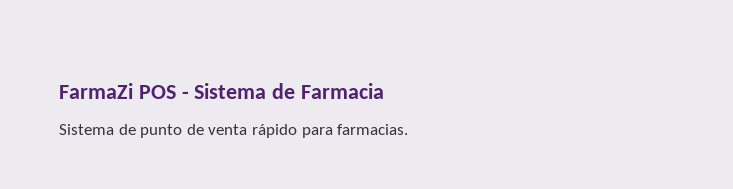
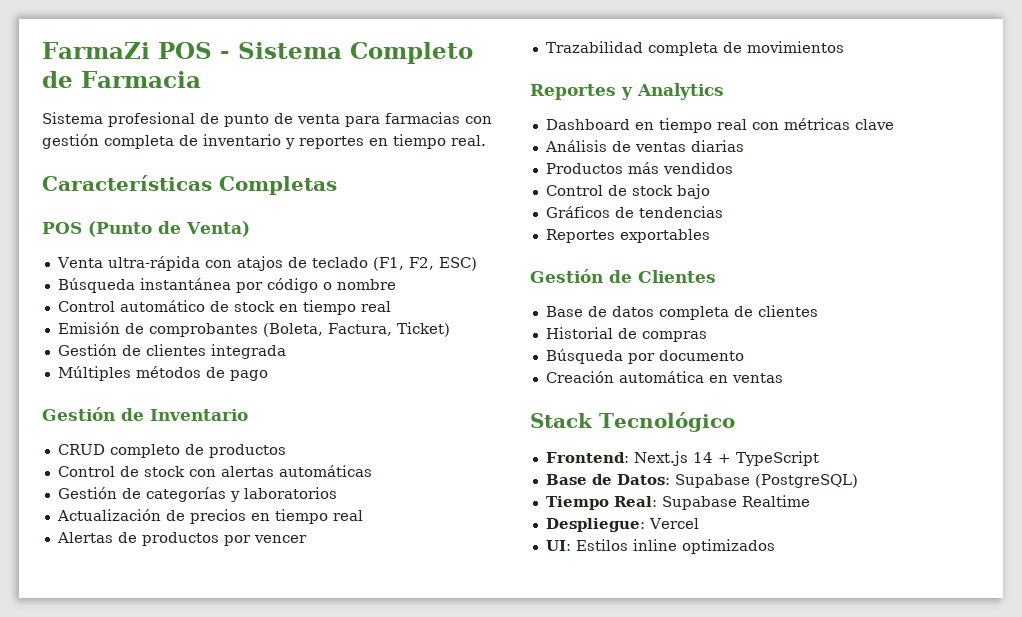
- FarmaZi POS - Sistema de Farmacia
+ FarmaZi POS - Sistema Completo de Farmacia
- Sistema de punto de venta rápido para farmacias.
+ Sistema profesional de punto de venta para farmacias con gestión completa de inventario y reportes en tiempo real.
+ Características Completas
+ POS (Punto de Venta)
+ Venta ultra-rápida con atajos de teclado (F1, F2, ESC)
+ Búsqueda instantánea por código o nombre
+ Control automático de stock en tiempo real
+ Emisión de comprobantes (Boleta, Factura, Ticket)
+ Gestión de clientes integrada
+ Múltiples métodos de pago
+ Gestión de Inventario
+ CRUD completo de productos
+ Control de stock con alertas automáticas
+ Gestión de categorías y laboratorios
+ Actualización de precios en tiempo real
+ Alertas de productos por vencer
+ Trazabilidad completa de movimientos
+ Reportes y Analytics
+ Dashboard en tiempo real con métricas clave
+ Análisis de ventas diarias
+ Productos más vendidos
+ Control de stock bajo
+ Gráficos de tendencias
+ Reportes exportables
+ Gestión de Clientes
+ Base de datos completa de clientes
+ Historial de compras
+ Búsqueda por documento
+ Creación automática en ventas
+ Stack Tecnológico
+ Frontend: Next.js 14 + TypeScript
+ Base de Datos: Supabase (PostgreSQL)
+ Tiempo Real: Supabase Realtime
+ Despliegue: Vercel
+ UI: Estilos inline optimizados

